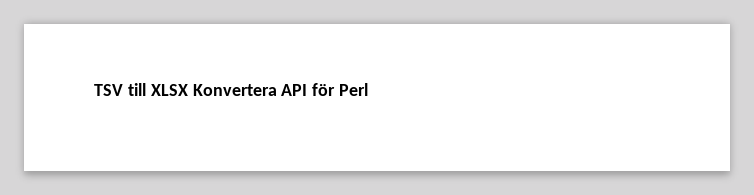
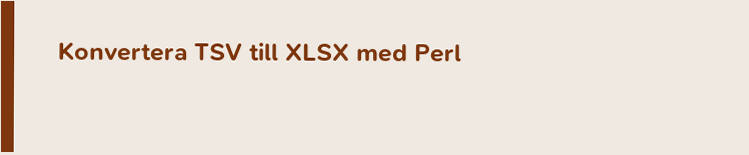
- TSV till XLSX Konvertera API för Perl
+ Konvertera TSV till XLSX med Perl

